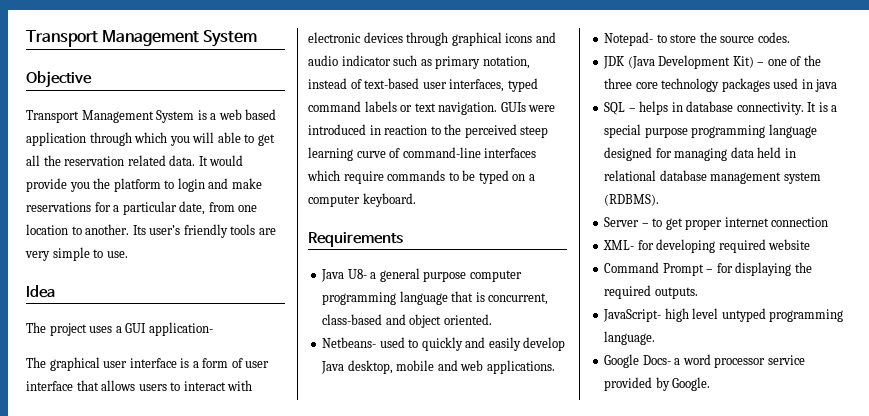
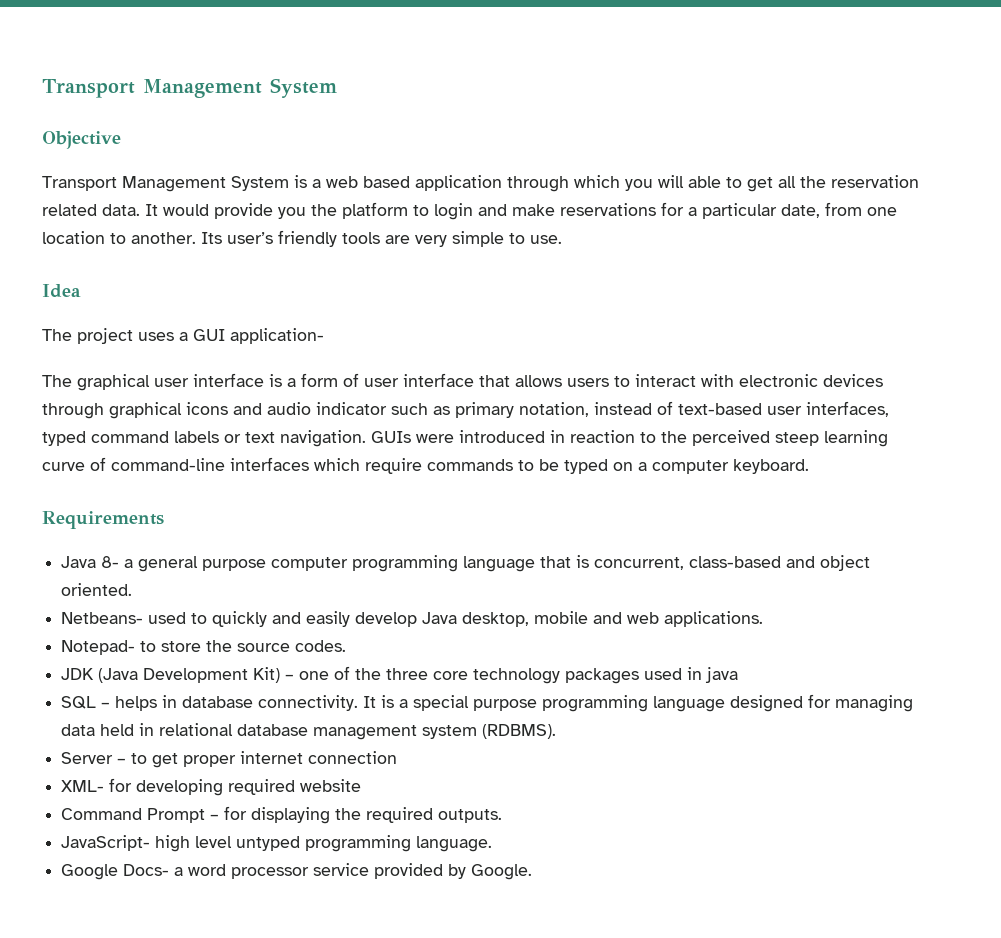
- Java U8- a general purpose computer programming language that is concurrent, class-based and object oriented.
+ Java 8- a general purpose computer programming language that is concurrent, class-based and object oriented.

